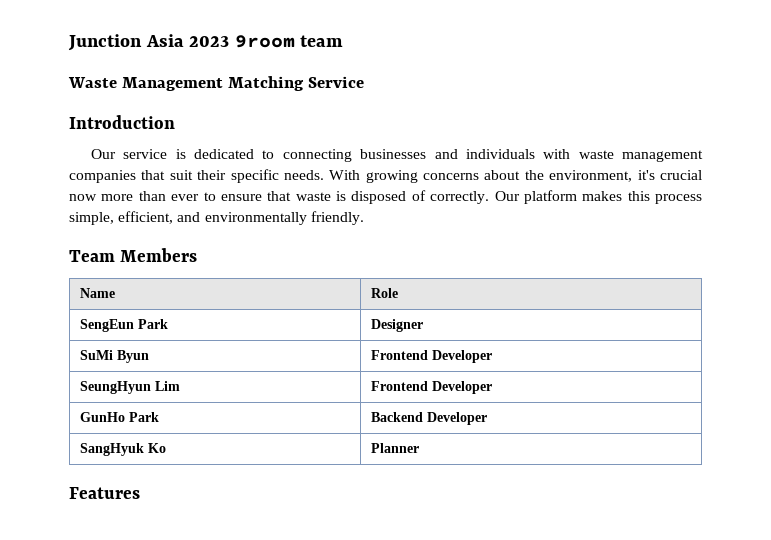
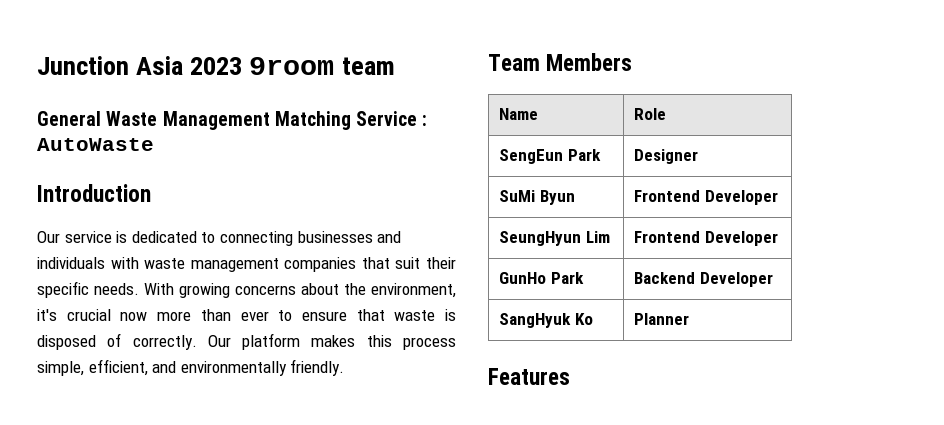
- Waste Management Matching Service
+ General Waste Management Matching Service : AutoWaste

